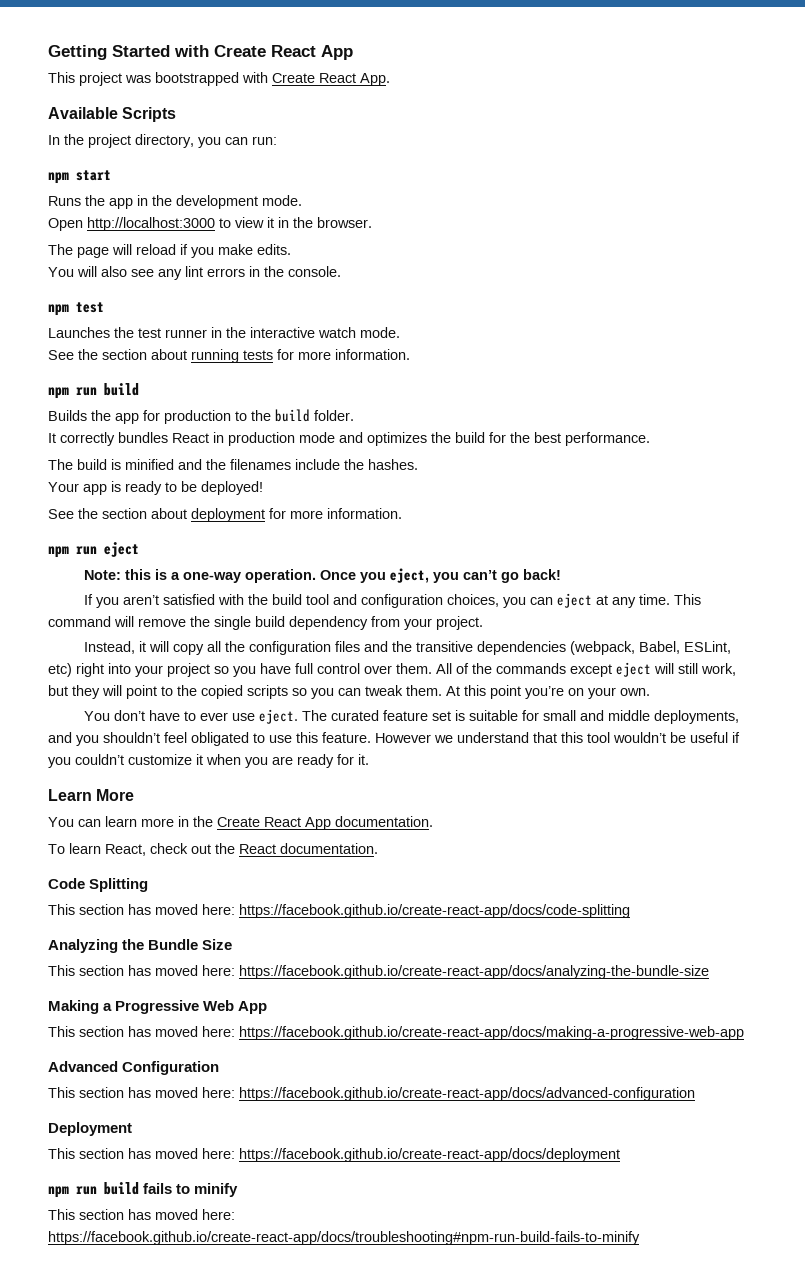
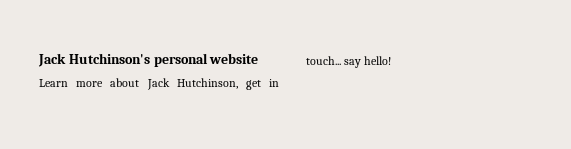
- Getting Started with Create React App
- This project was bootstrapped with Create React App.
- Available Scripts
- In the project directory, you can run:
- npm start
- Runs the app in the development mode.
- Open http://localhost:3000 to view it in the browser.
- The page will reload if you make edits.
- You will also see any lint errors in the console.
- npm test
- Launches the test runner in the interactive watch mode.
- See the section about running tests for more information.
- npm run build
- Builds the app for production to the build folder.
- It correctly bundles React in production mode and optimizes the build for the best performance.
- The build is minified and the filenames include the hashes.
- Your app is ready to be deployed!
- See the section about deployment for more information.
- npm run eject
- Note: this is a one-way operation. Once you eject, you can’t go back!
- If you aren’t satisfied with the build tool and configuration choices, you can eject at any time. This command will remove the single build dependency from your project.
- Instead, it will copy all the configuration files and the transitive dependencies (webpack, Babel, ESLint, etc) right into your project so you have full control over them. All of the commands except eject will still work, but they will point to the copied scripts so you can tweak them. At this point you’re on your own.
- You don’t have to ever use eject. The curated feature set is suitable for small and middle deployments, and you shouldn’t feel obligated to use this feature. However we understand that this tool wouldn’t be useful if you couldn’t customize it when you are ready for it.
- Learn More
- You can learn more in the Create React App documentation.
- To learn React, check out the React documentation.
- Code Splitting
- This section has moved here: https://facebook.github.io/create-react-app/docs/code-splitting
- Analyzing the Bundle Size
- This section has moved here: https://facebook.github.io/create-react-app/docs/analyzing-the-bundle-size
- Making a Progressive Web App
- This section has moved here: https://facebook.github.io/create-react-app/docs/making-a-progressive-web-app
- Advanced Configuration
- This section has moved here: https://facebook.github.io/create-react-app/docs/advanced-configuration
- Deployment
- This section has moved here: https://facebook.github.io/create-react-app/docs/deployment
- npm run build fails to minify
- This section has moved here: https://facebook.github.io/create-react-app/docs/troubleshooting#npm-run-build-fails-to-minify
+ Jack Hutchinson's personal website
+ Learn more about Jack Hutchinson, get in touch... say hello!

